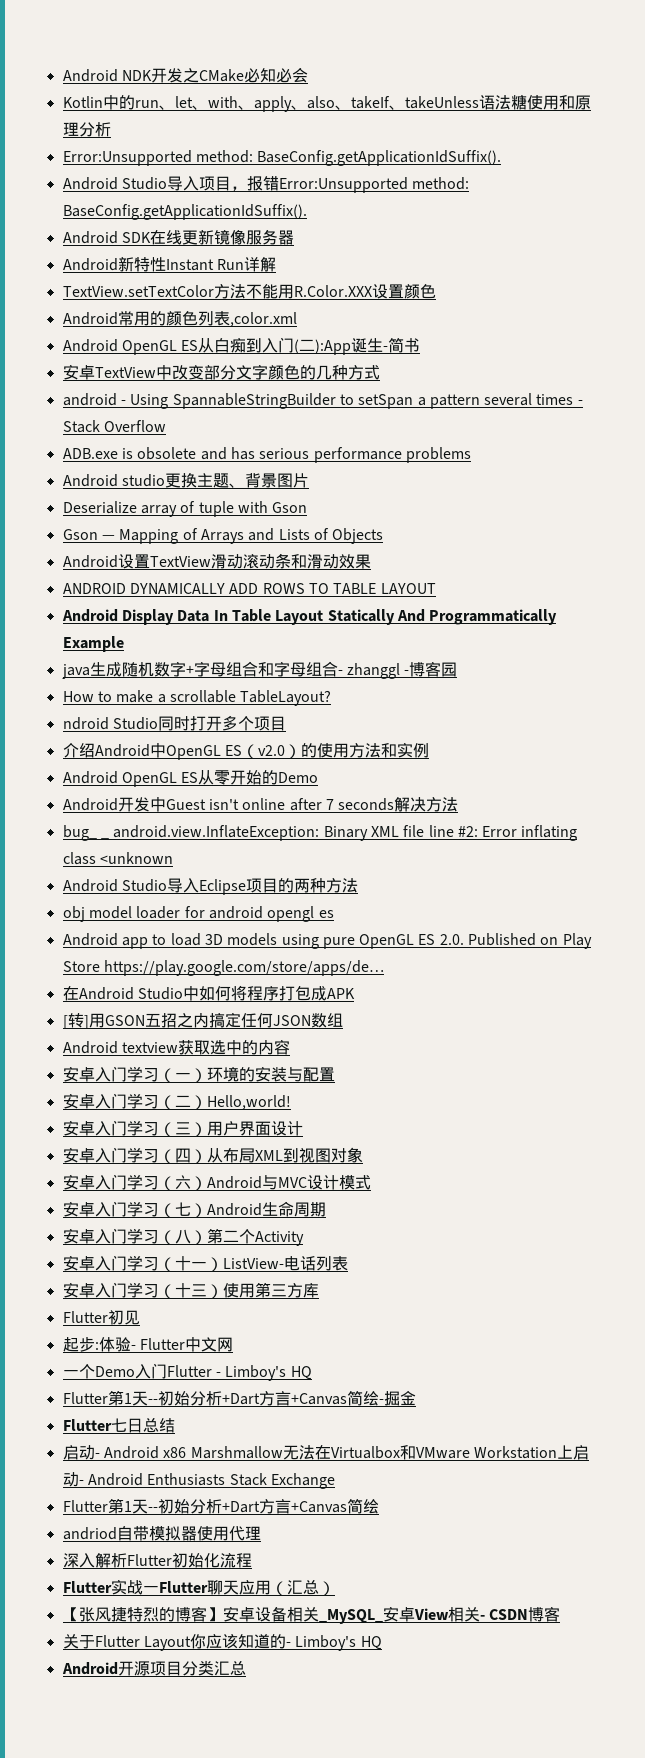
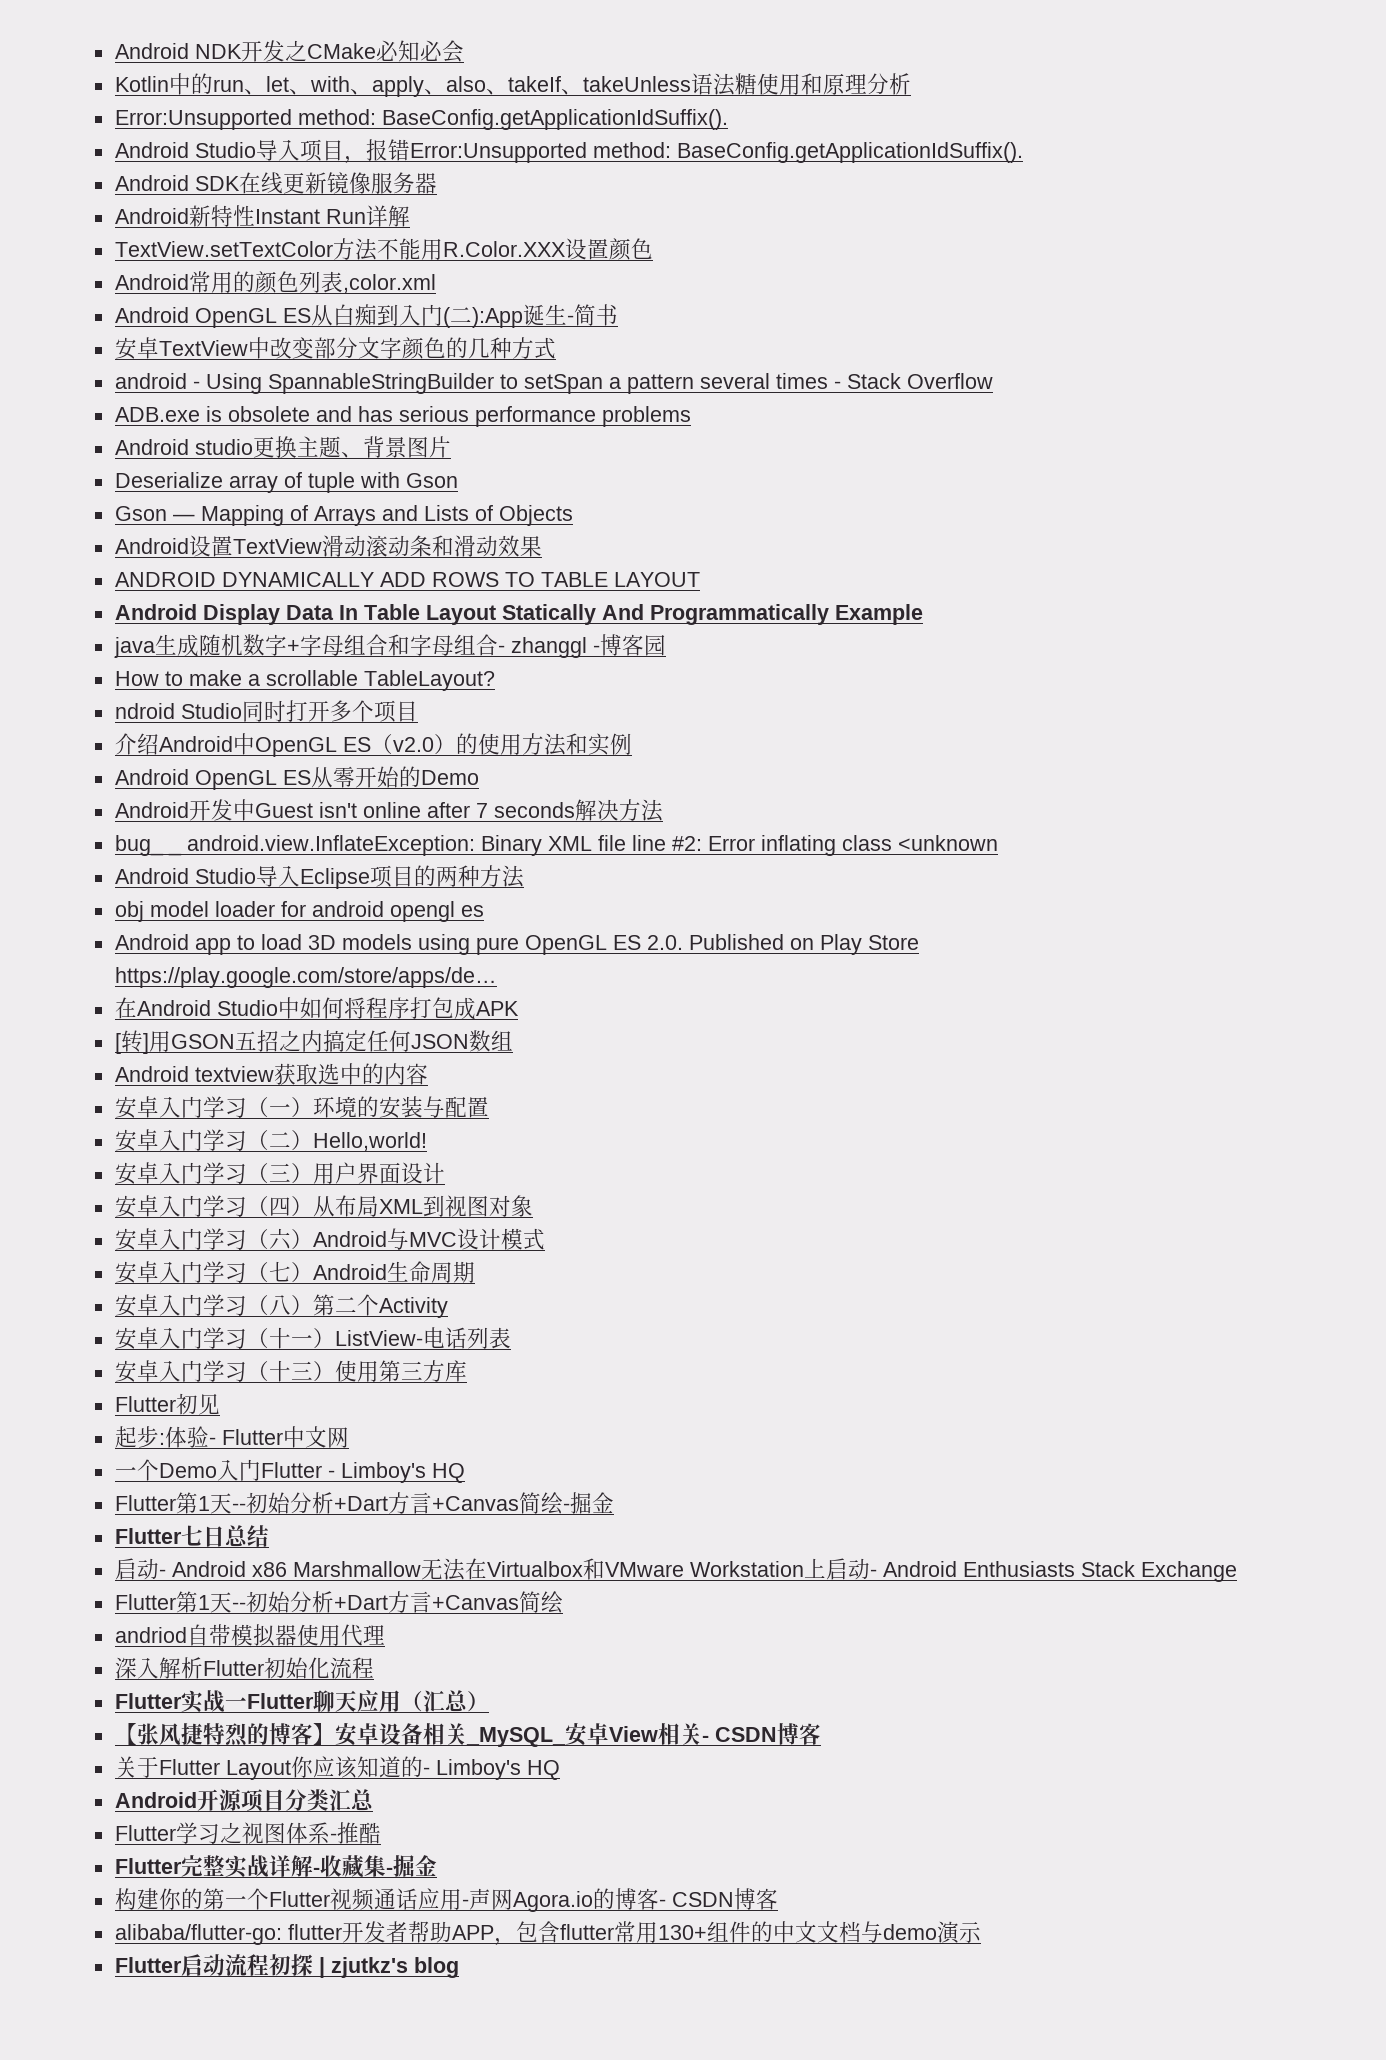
+ Flutter学习之视图体系-推酷
+ Flutter完整实战详解-收藏集-掘金
+ 构建你的第一个Flutter视频通话应用-声网Agora.io的博客- CSDN博客
+ alibaba/flutter-go: flutter开发者帮助APP，包含flutter常用130+组件的中文文档与demo演示
+ Flutter启动流程初探 | zjutkz's blog

